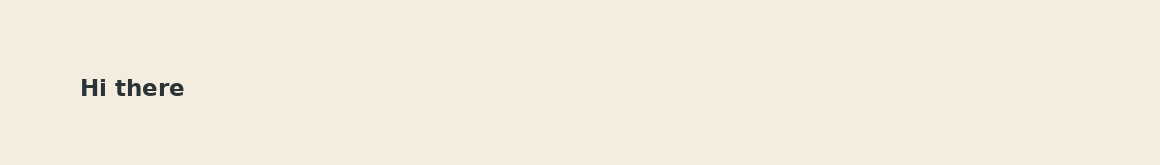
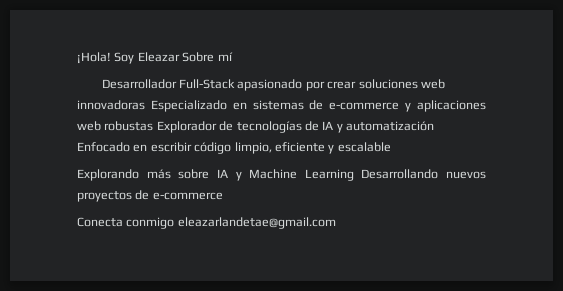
- Hi there
+ ¡Hola! Soy Eleazar Sobre mí
+ Desarrollador Full-Stack apasionado por crear soluciones web innovadoras Especializado en sistemas de e-commerce y aplicaciones web robustas Explorador de tecnologías de IA y automatización Enfocado en escribir código limpio, eficiente y escalable
+ Explorando más sobre IA y Machine Learning Desarrollando nuevos proyectos de e-commerce
+ Conecta conmigo eleazarlandetae@gmail.com

